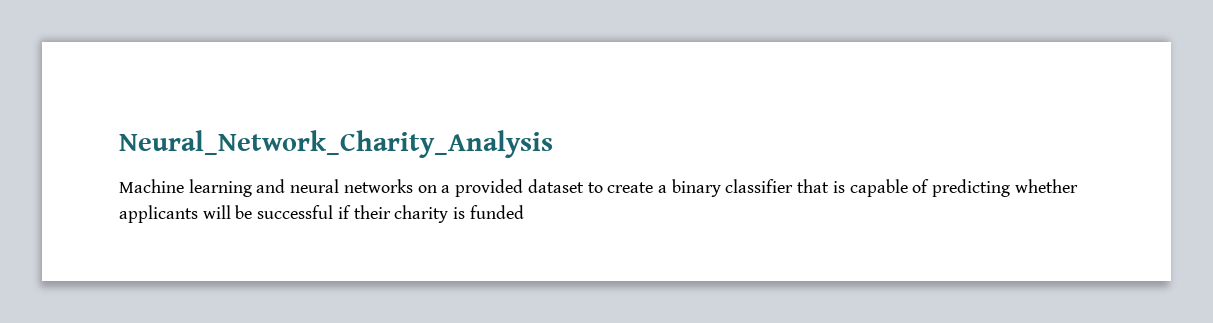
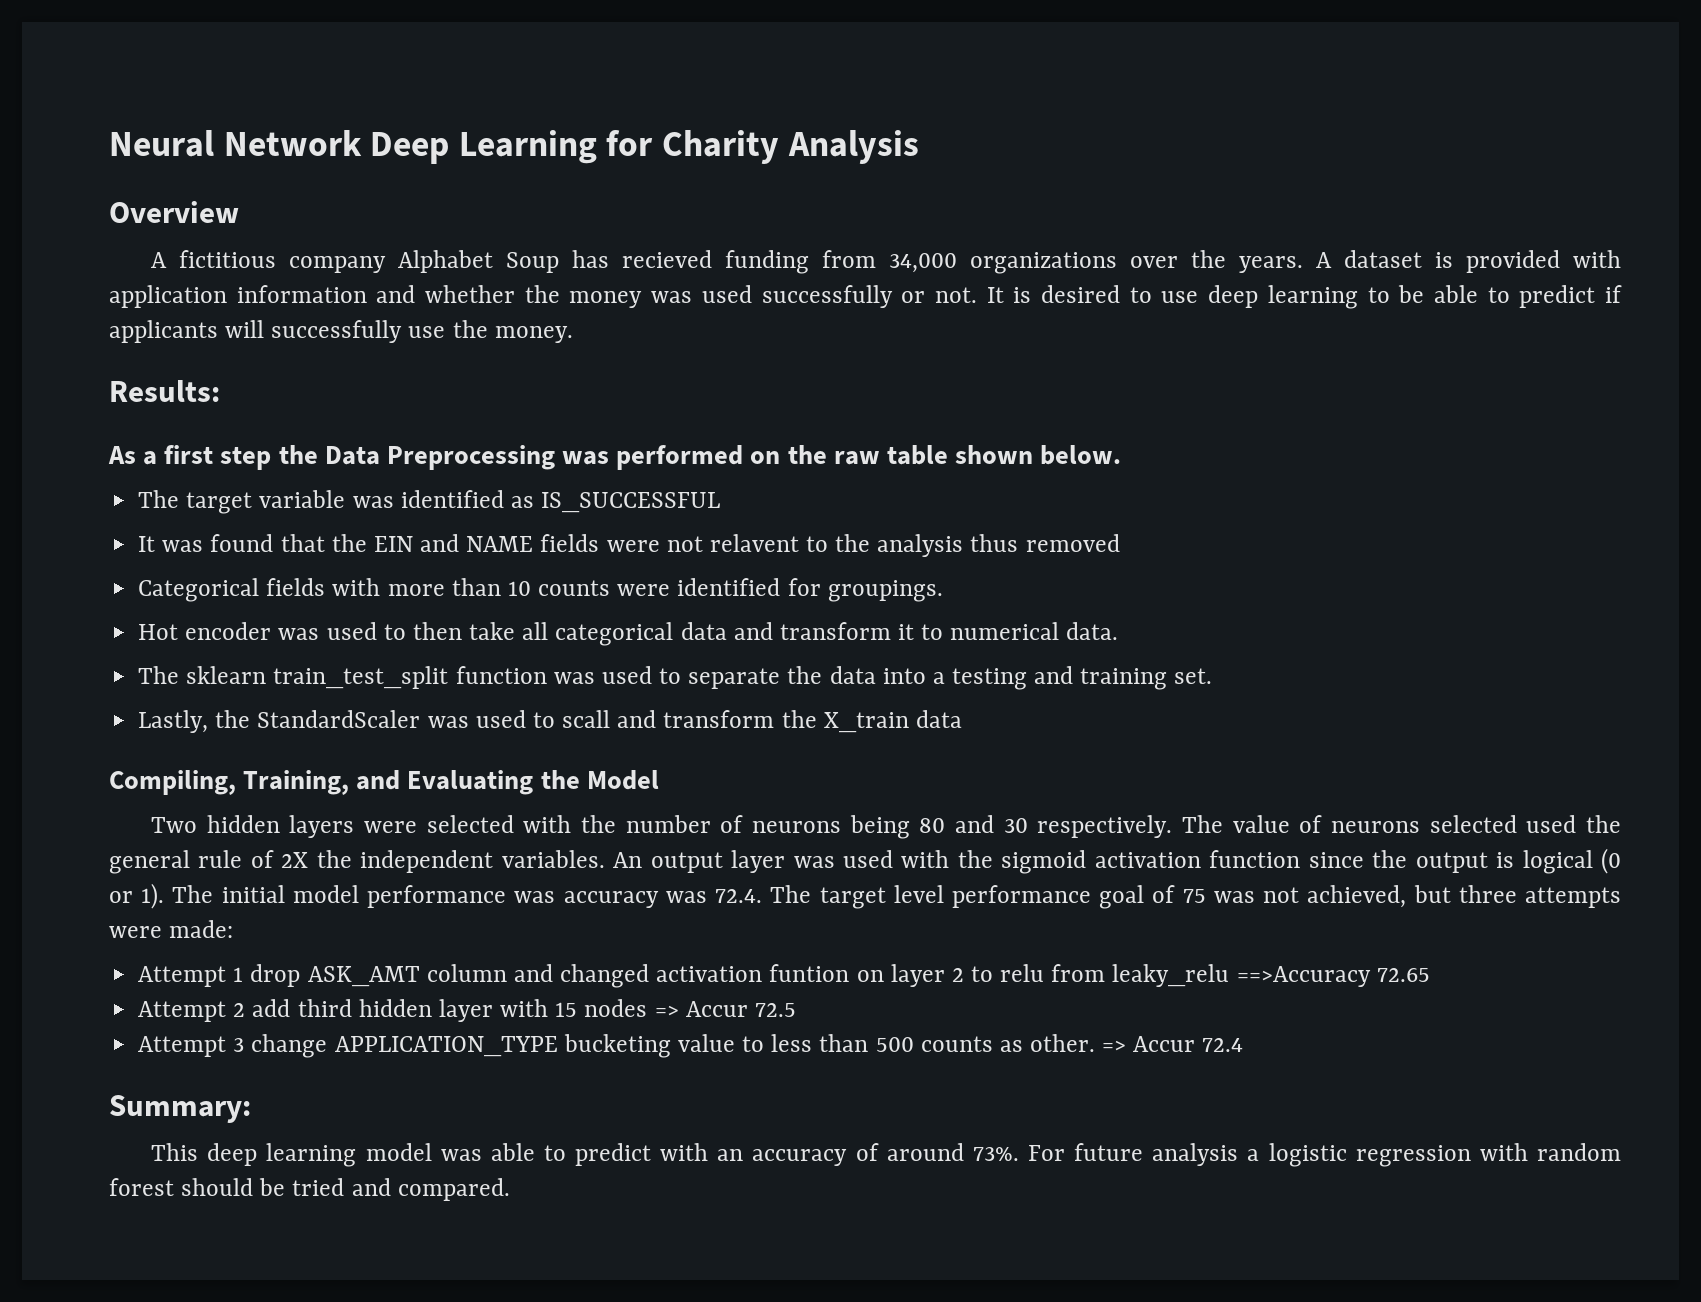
- Neural_Network_Charity_Analysis
- Machine learning and neural networks on a provided dataset to create a binary classifier that is capable of predicting whether applicants will be successful if their charity is funded
+ Neural Network Deep Learning for Charity Analysis
+ Overview
+ A fictitious company Alphabet Soup has recieved funding from 34,000 organizations over the years. A dataset is provided with application information and whether the money was used successfully or not. It is desired to use deep learning to be able to predict if applicants will successfully use the money.
+ Results:
+ As a first step the Data Preprocessing was performed on the raw table shown below.
+ The target variable was identified as IS_SUCCESSFUL
+ It was found that the EIN and NAME fields were not relavent to the analysis thus removed
+ Categorical fields with more than 10 counts were identified for groupings.
+ Hot encoder was used to then take all categorical data and transform it to numerical data.
+ The sklearn train_test_split function was used to separate the data into a testing and training set.
+ Lastly, the StandardScaler was used to scall and transform the X_train data
+ Compiling, Training, and Evaluating the Model
+ Two hidden layers were selected with the number of neurons being 80 and 30 respectively. The value of neurons selected used the general rule of 2X the independent variables. An output layer was used with the sigmoid activation function since the output is logical (0 or 1). The initial model performance was accuracy was 72.4. The target level performance goal of 75 was not achieved, but three attempts were made:
+ Attempt 1 drop ASK_AMT column and changed activation funtion on layer 2 to relu from leaky_relu ==>Accuracy 72.65
+ Attempt 2 add third hidden layer with 15 nodes => Accur 72.5
+ Attempt 3 change APPLICATION_TYPE bucketing value to less than 500 counts as other. => Accur 72.4
+ Summary:
+ This deep learning model was able to predict with an accuracy of around 73%. For future analysis a logistic regression with random forest should be tried and compared.

